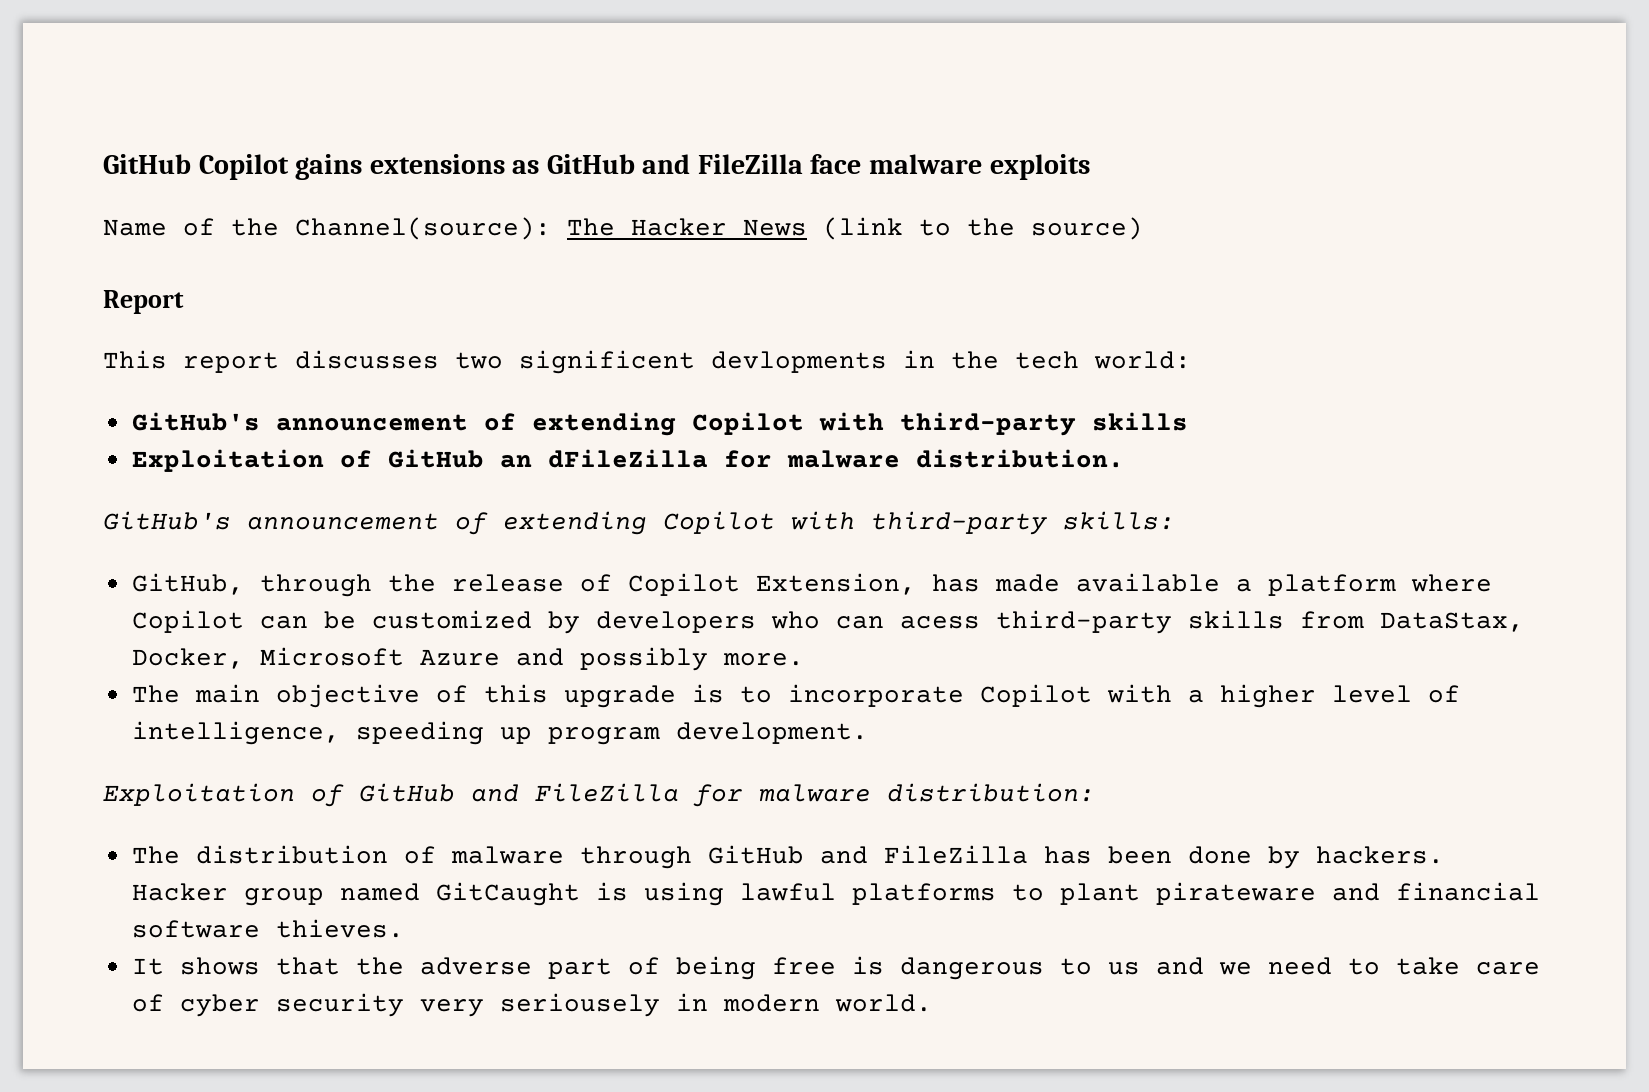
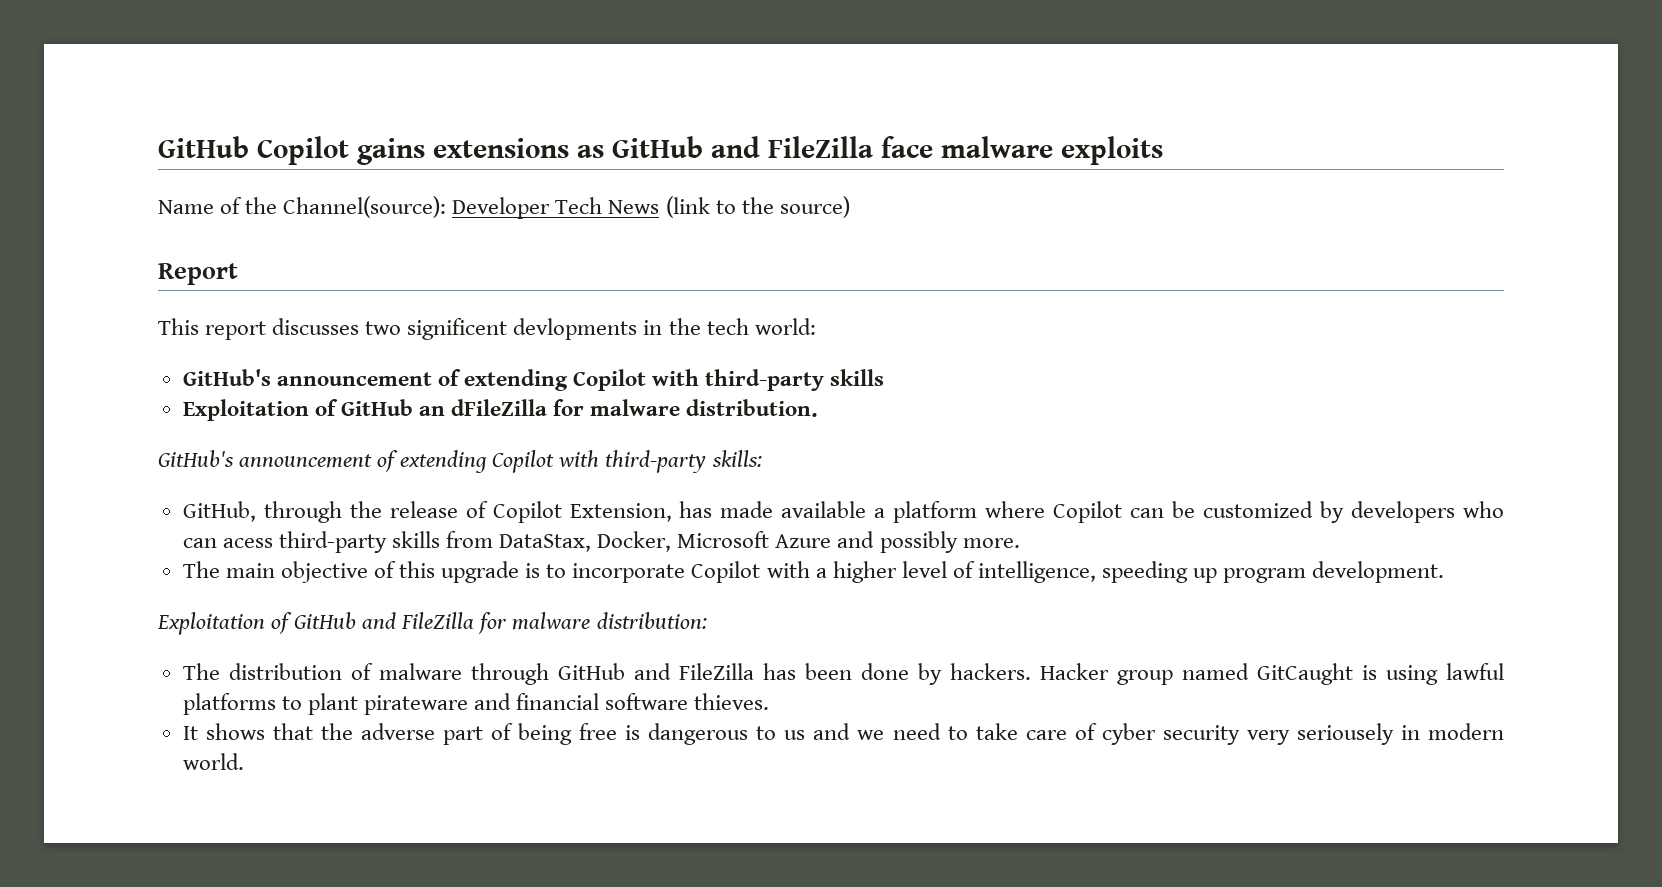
- Name of the Channel(source): The Hacker News (link to the source)
+ Name of the Channel(source): Developer Tech News (link to the source)

